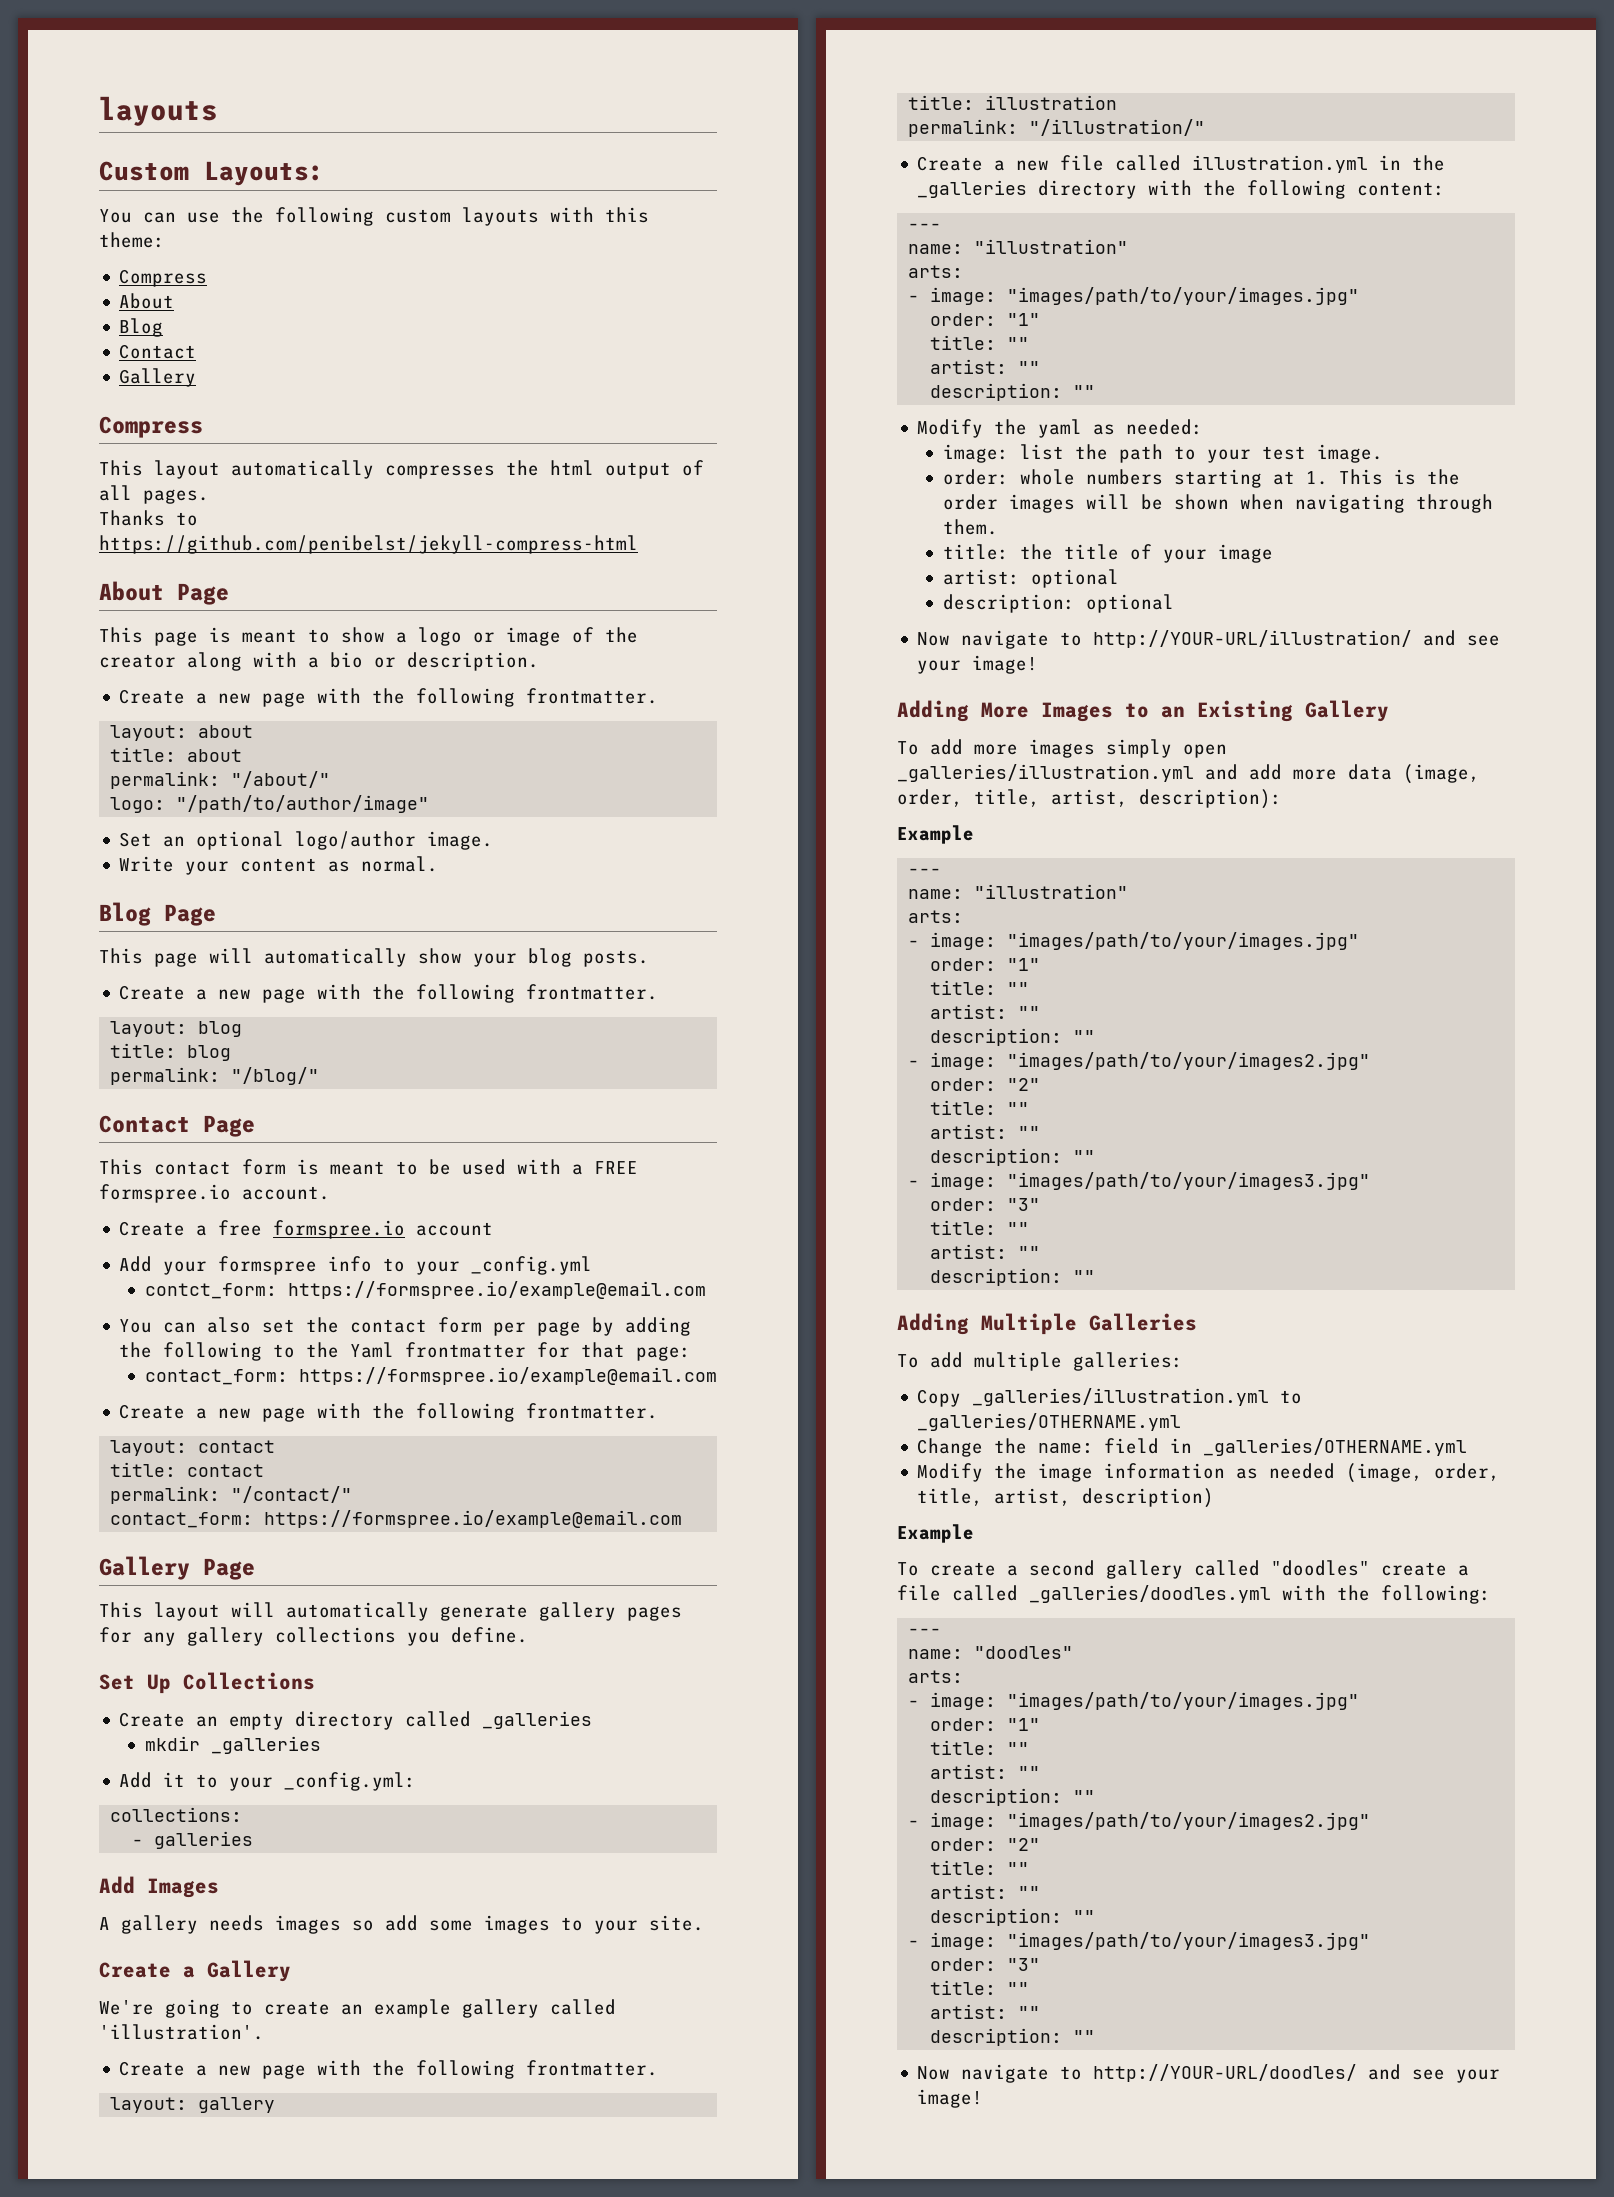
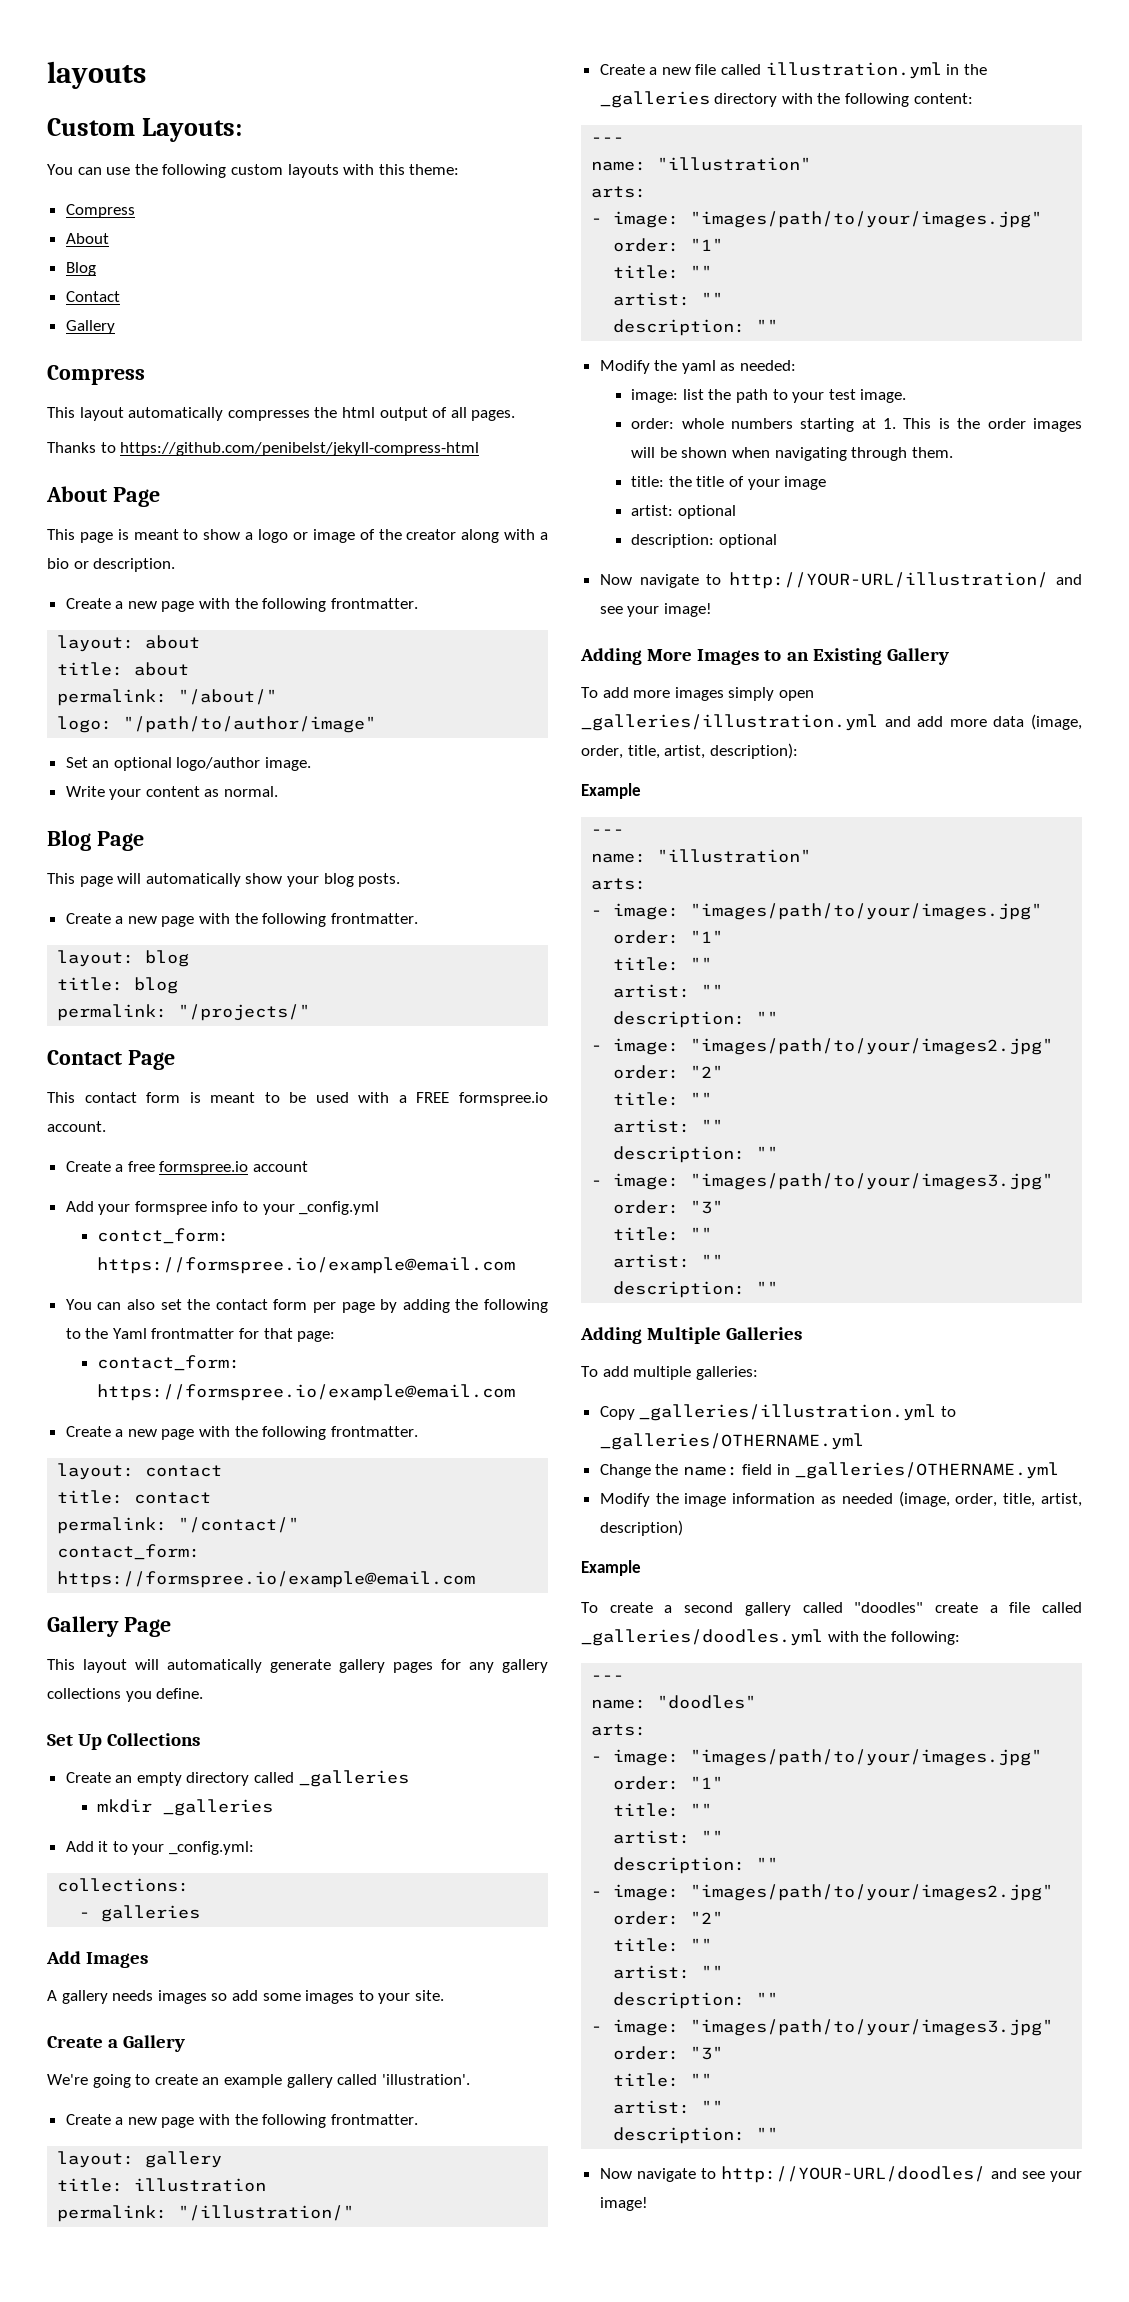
- permalink: "/blog/"
+ permalink: "/projects/"

